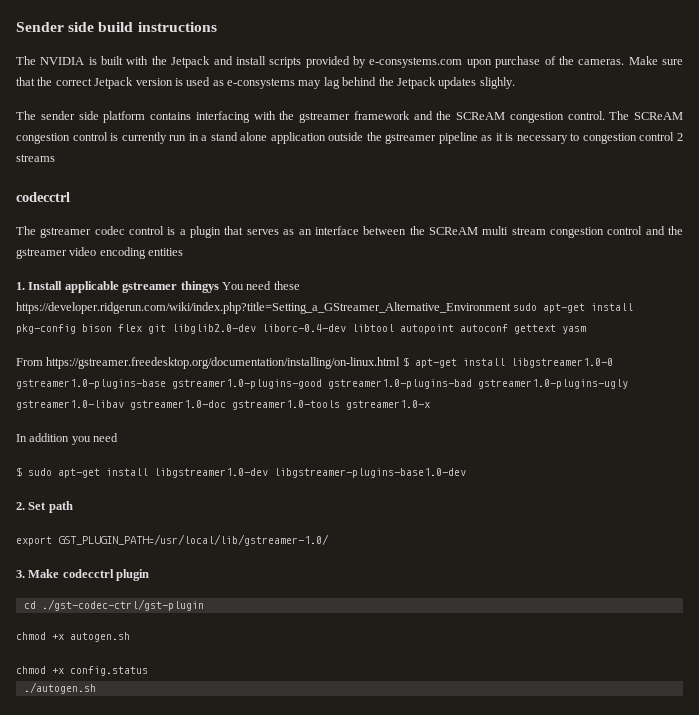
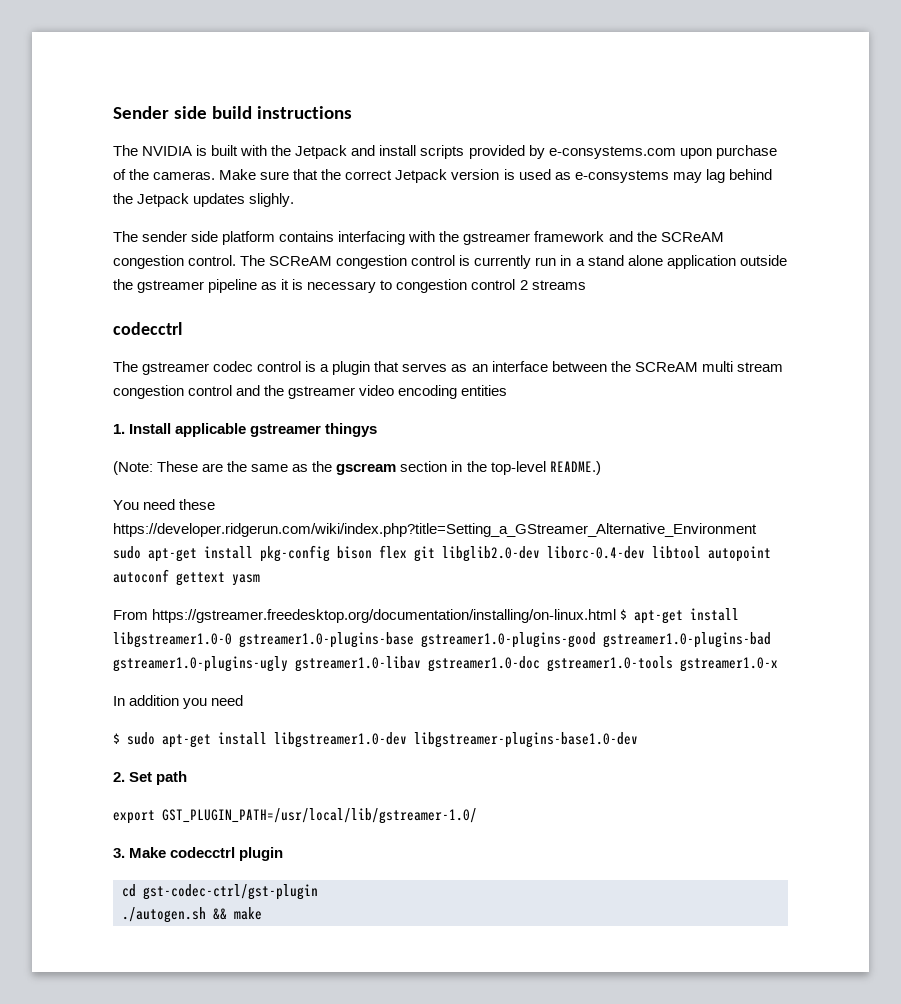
- 1. Install applicable gstreamer thingys You need these https://developer.ridgerun.com/wiki/index.php?title=Setting_a_GStreamer_Alternative_Environment sudo apt-get install pkg-config bison flex git libglib2.0-dev liborc-0.4-dev libtool autopoint autoconf gettext yasm
+ 1. Install applicable gstreamer thingys
+ (Note: These are the same as the gscream section in the top-level README.)
+ You need these https://developer.ridgerun.com/wiki/index.php?title=Setting_a_GStreamer_Alternative_Environment sudo apt-get install pkg-config bison flex git libglib2.0-dev liborc-0.4-dev libtool autopoint autoconf gettext yasm
- cd ./gst-codec-ctrl/gst-plugin
- chmod +x autogen.sh
- chmod +x config.status
+ cd gst-codec-ctrl/gst-plugin
- ./autogen.sh
+ ./autogen.sh && make

